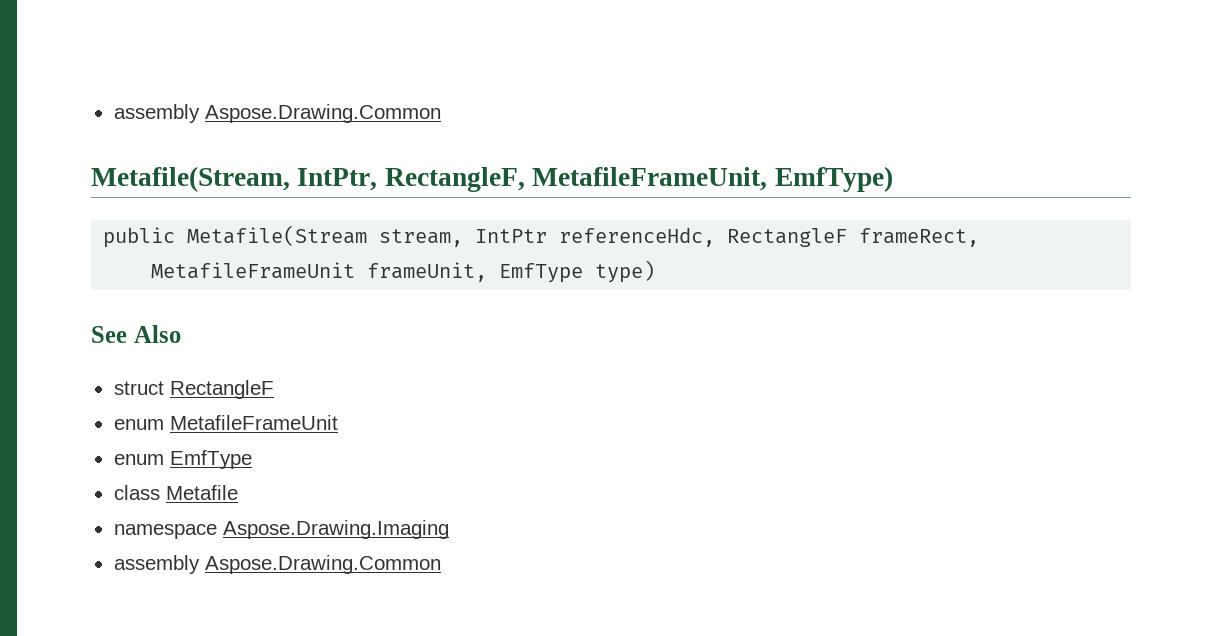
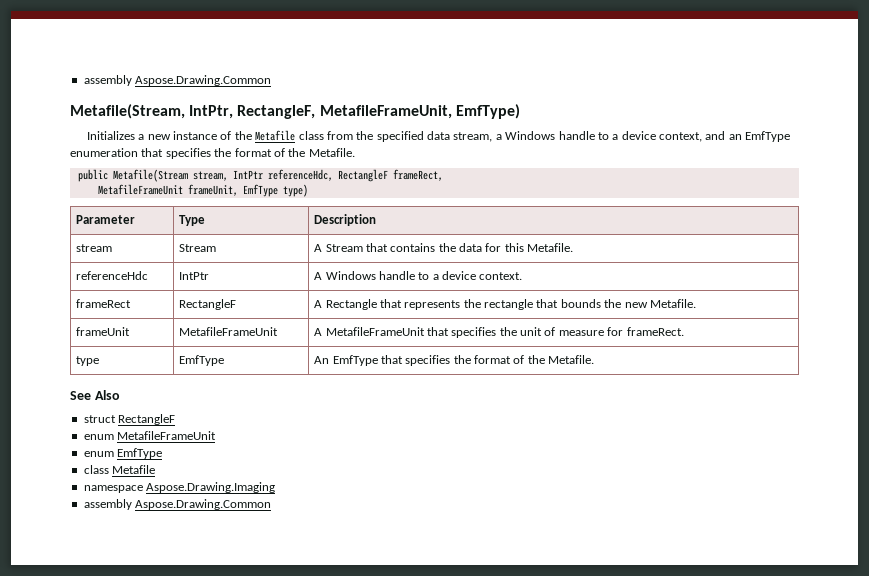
+ Initializes a new instance of the Metafile class from the specified data stream, a Windows handle to a device context, and an EmfType enumeration that specifies the format of the Metafile.
+ Parameter | Type | Description
+ stream | Stream | A Stream that contains the data for this Metafile.
+ referenceHdc | IntPtr | A Windows handle to a device context.
+ frameRect | RectangleF | A Rectangle that represents the rectangle that bounds the new Metafile.
+ frameUnit | MetafileFrameUnit | A MetafileFrameUnit that specifies the unit of measure for frameRect.
+ type | EmfType | An EmfType that specifies the format of the Metafile.

